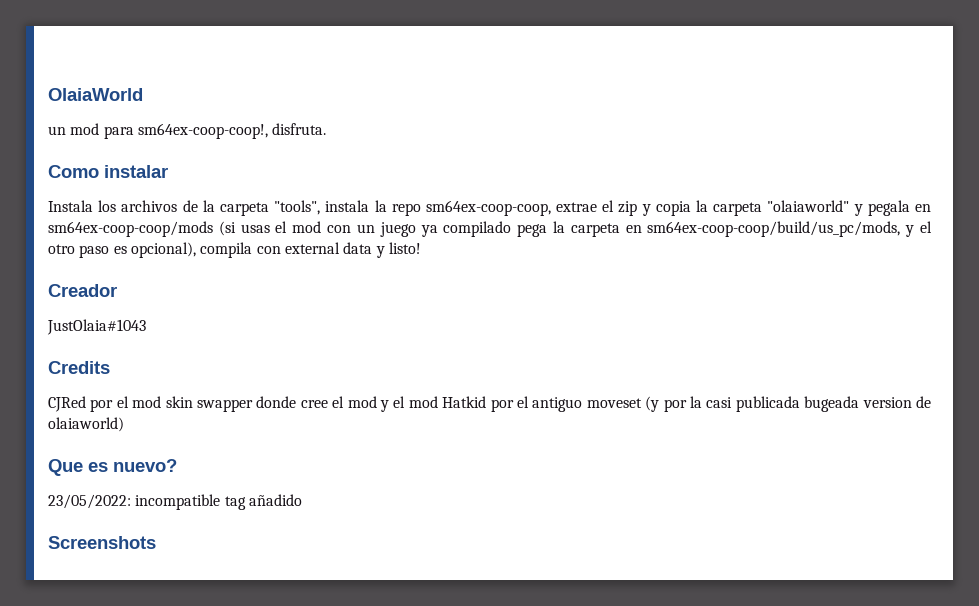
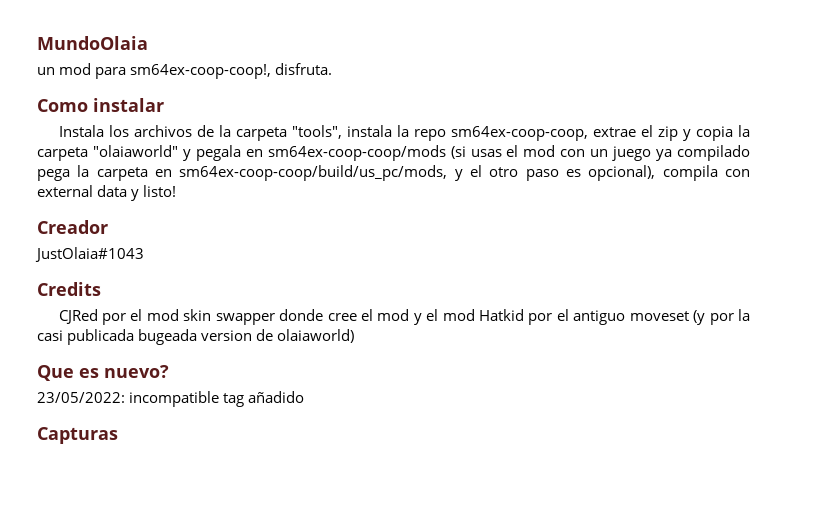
- OlaiaWorld
+ MundoOlaia
- Screenshots
+ Capturas

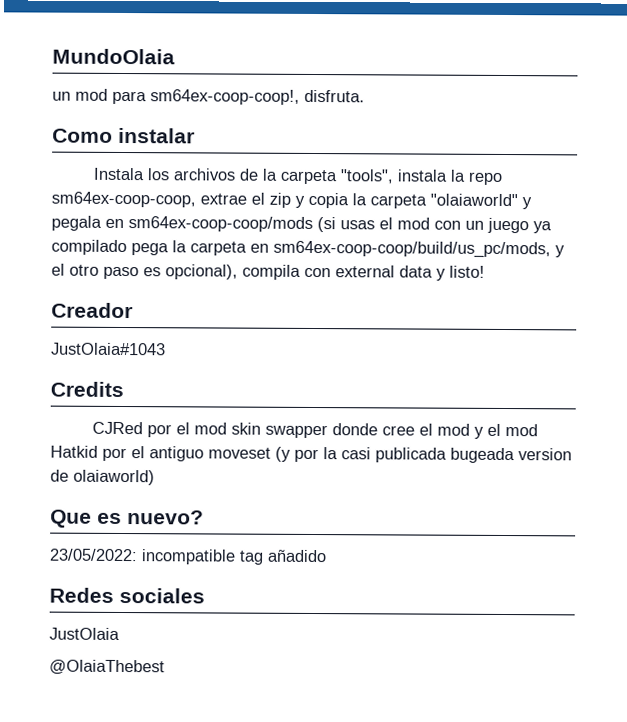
- Capturas
+ Redes sociales
+ JustOlaia
+ @OlaiaThebest

